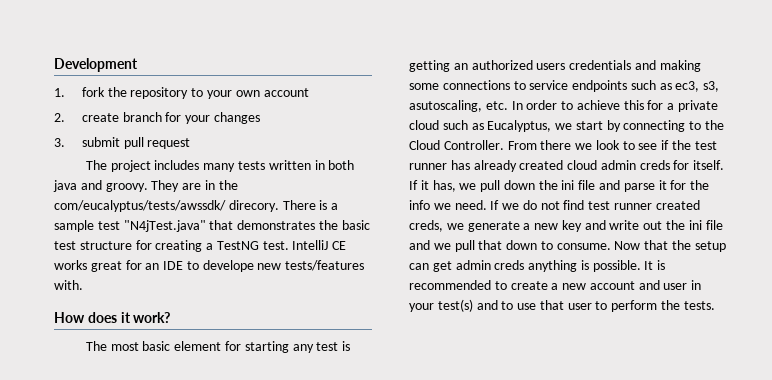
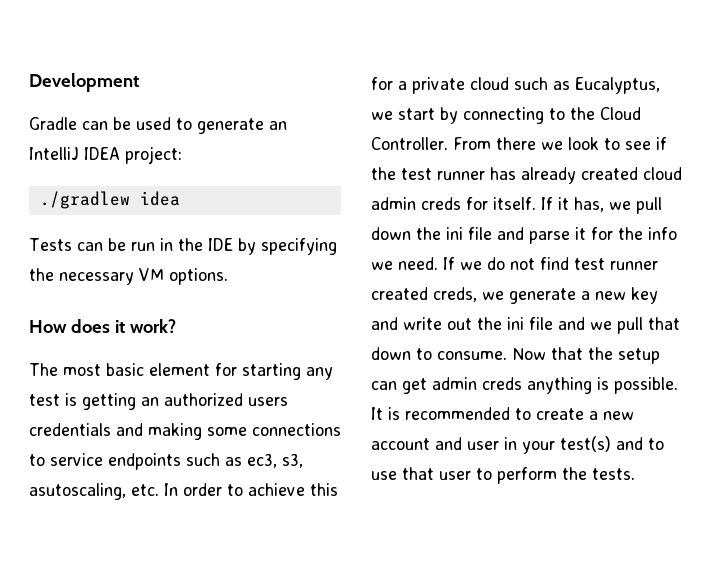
- 1. fork the repository to your own account
- 2. create branch for your changes
- 3. submit pull request
- The project includes many tests written in both java and groovy. They are in the com/eucalyptus/tests/awssdk/ direcory. There is a sample test "N4jTest.java" that demonstrates the basic test structure for creating a TestNG test. IntelliJ CE works great for an IDE to develope new tests/features with.
+ Gradle can be used to generate an IntelliJ IDEA project:
+ ./gradlew idea
+ Tests can be run in the IDE by specifying the necessary VM options.

